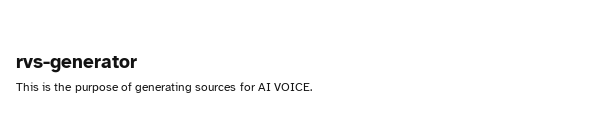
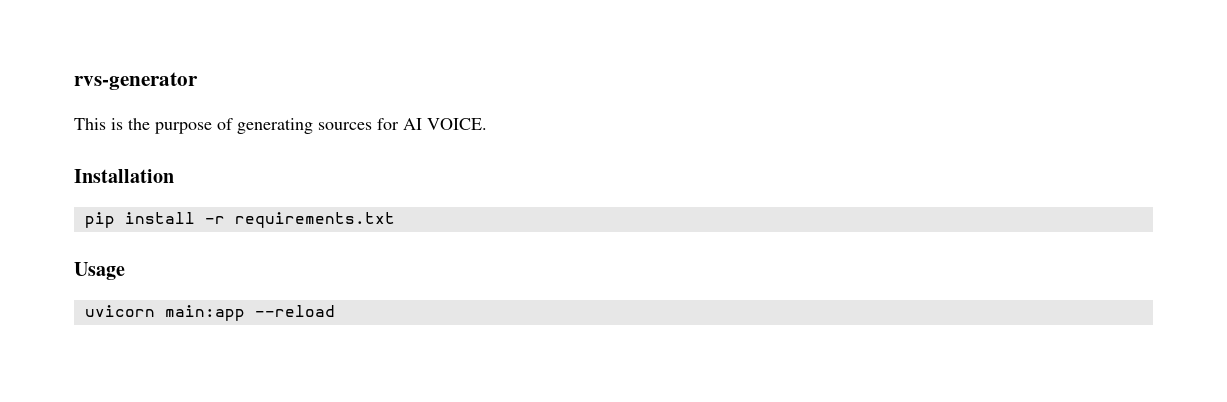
+ Installation
+ pip install -r requirements.txt
+ Usage
+ uvicorn main:app --reload

